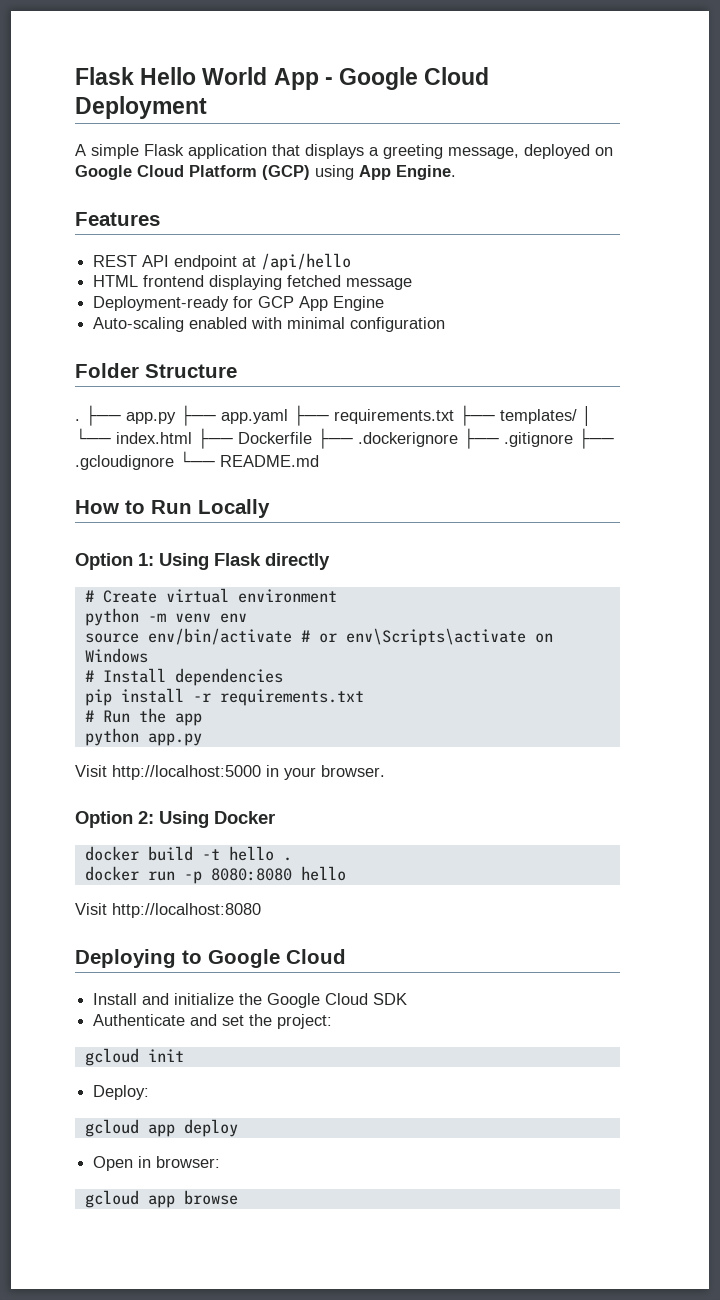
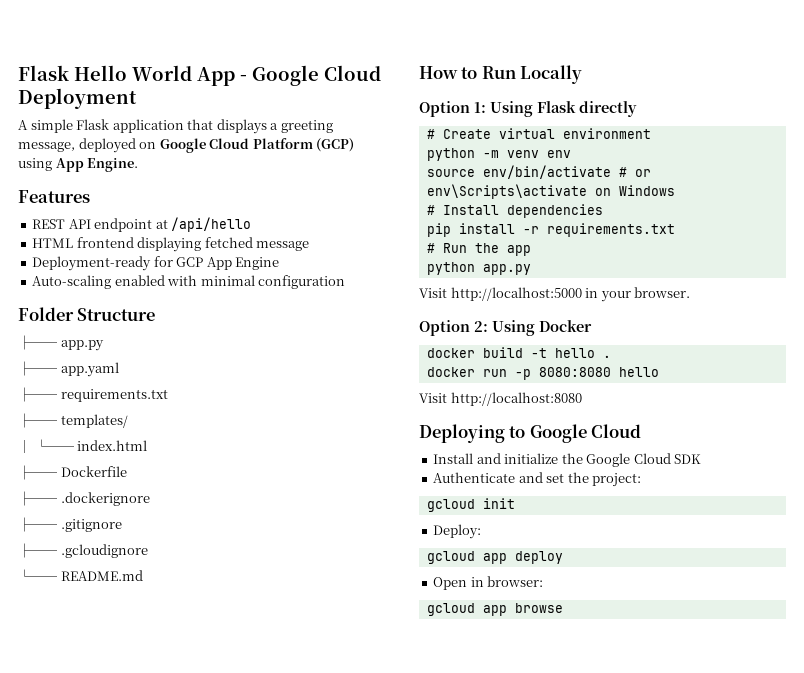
  Folder Structure
- . ├── app.py ├── app.yaml ├── requirements.txt ├── templates/ │ └── index.html ├── Dockerfile ├── .dockerignore ├── .gitignore ├── .gcloudignore └── README.md
+ ├── app.py
+ ├── app.yaml
+ ├── requirements.txt
+ ├── templates/
+ │ └── index.html
+ ├── Dockerfile
+ ├── .dockerignore
+ ├── .gitignore
+ ├── .gcloudignore
+ └── README.md

